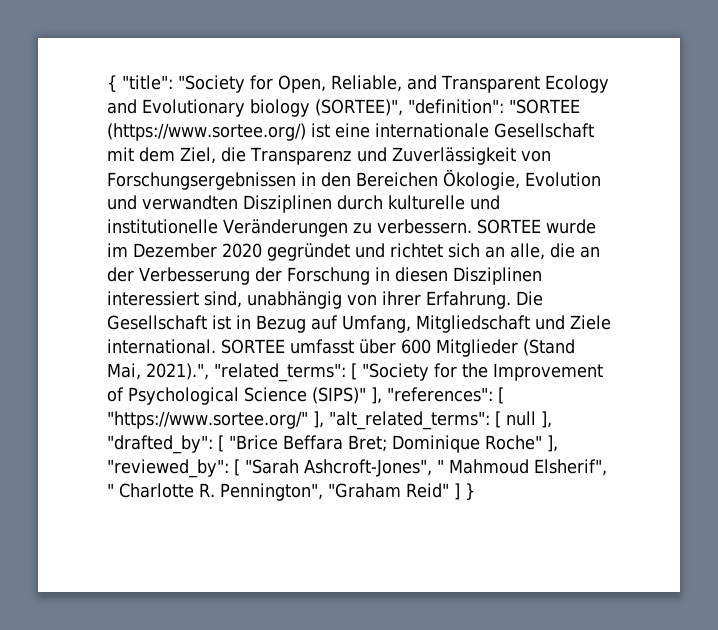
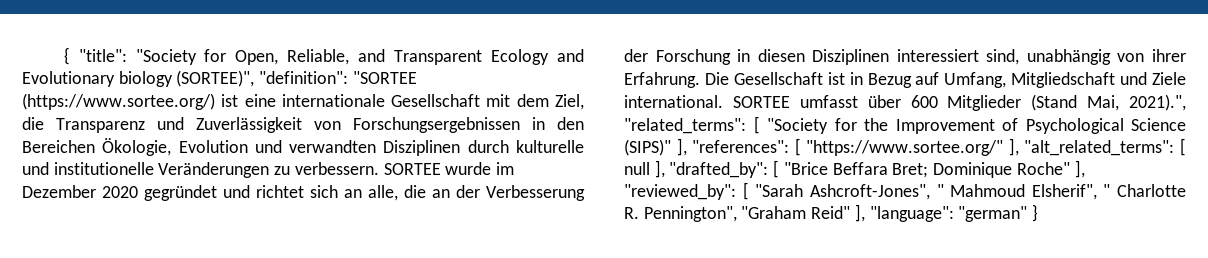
- SORTEE umfasst über 600 Mitglieder (Stand Mai, 2021).", "related_terms": [ "Society for the Improvement of Psychological Science (SIPS)" ], "references": [ "https://www.sortee.org/" ], "alt_related_terms": [ null ], "drafted_by": [ "Brice Beffara Bret; Dominique Roche" ], "reviewed_by": [ "Sarah Ashcroft-Jones", " Mahmoud Elsherif", " Charlotte R. Pennington", "Graham Reid" ] }
+ SORTEE umfasst über 600 Mitglieder (Stand Mai, 2021).", "related_terms": [ "Society for the Improvement of Psychological Science (SIPS)" ], "references": [ "https://www.sortee.org/" ], "alt_related_terms": [ null ], "drafted_by": [ "Brice Beffara Bret; Dominique Roche" ], "reviewed_by": [ "Sarah Ashcroft-Jones", " Mahmoud Elsherif", " Charlotte R. Pennington", "Graham Reid" ], "language": "german" }

